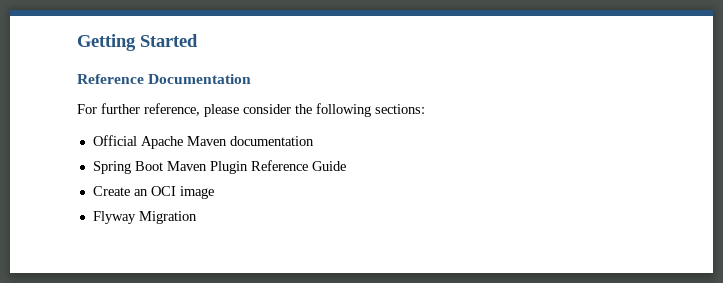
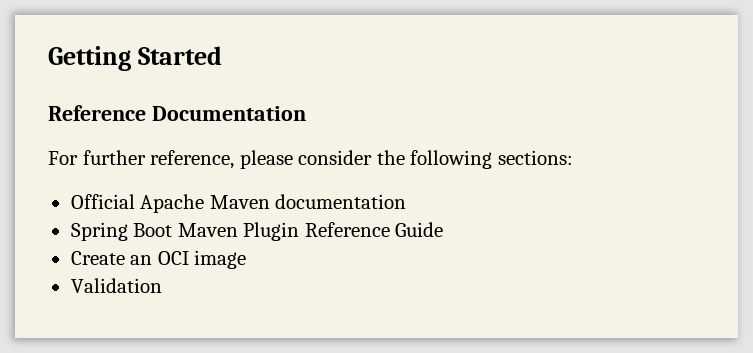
- Flyway Migration
+ Validation

